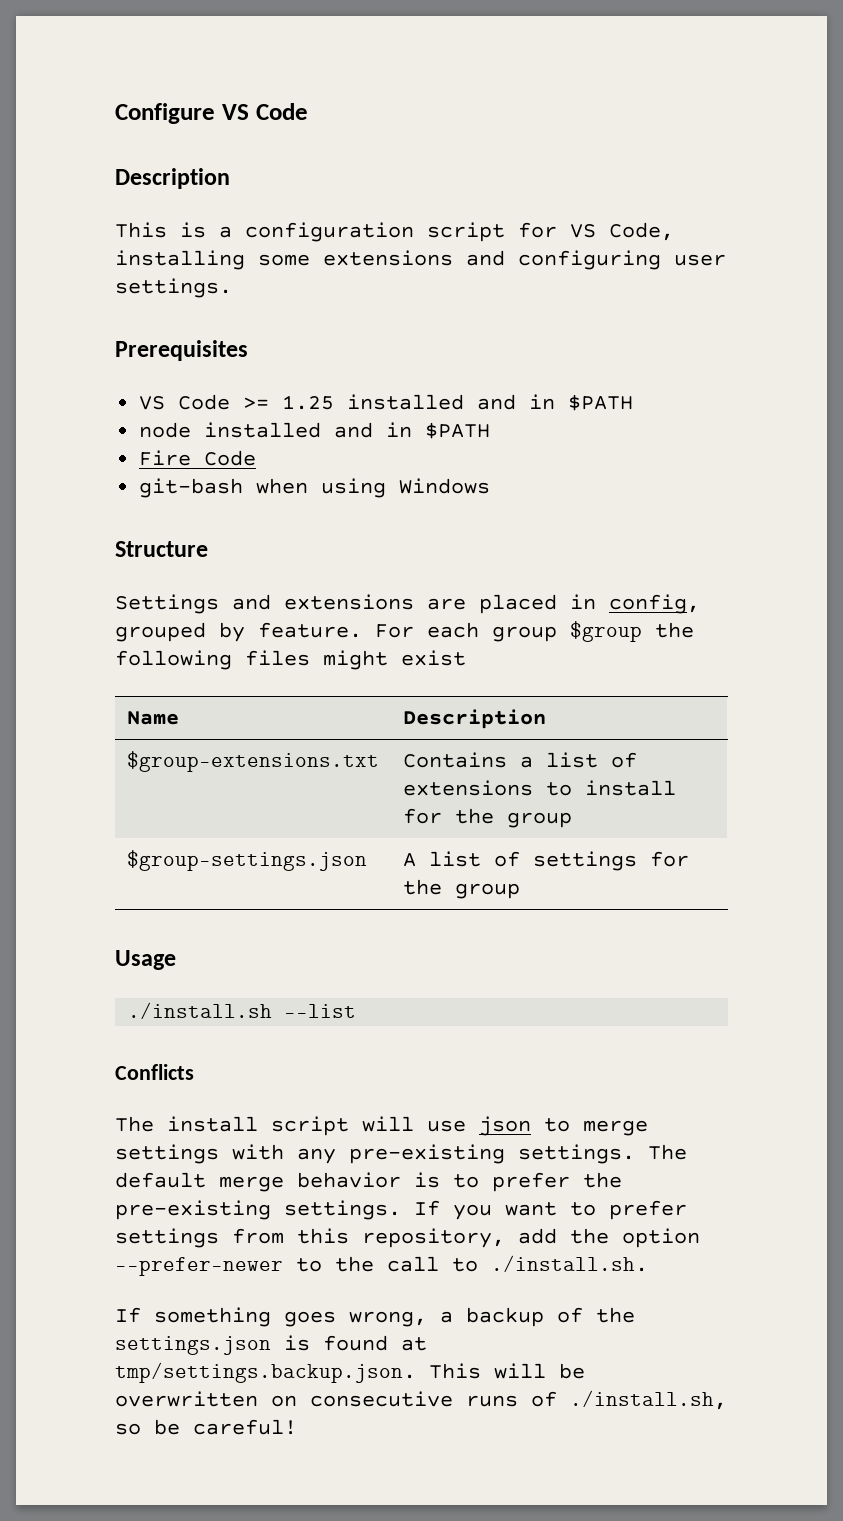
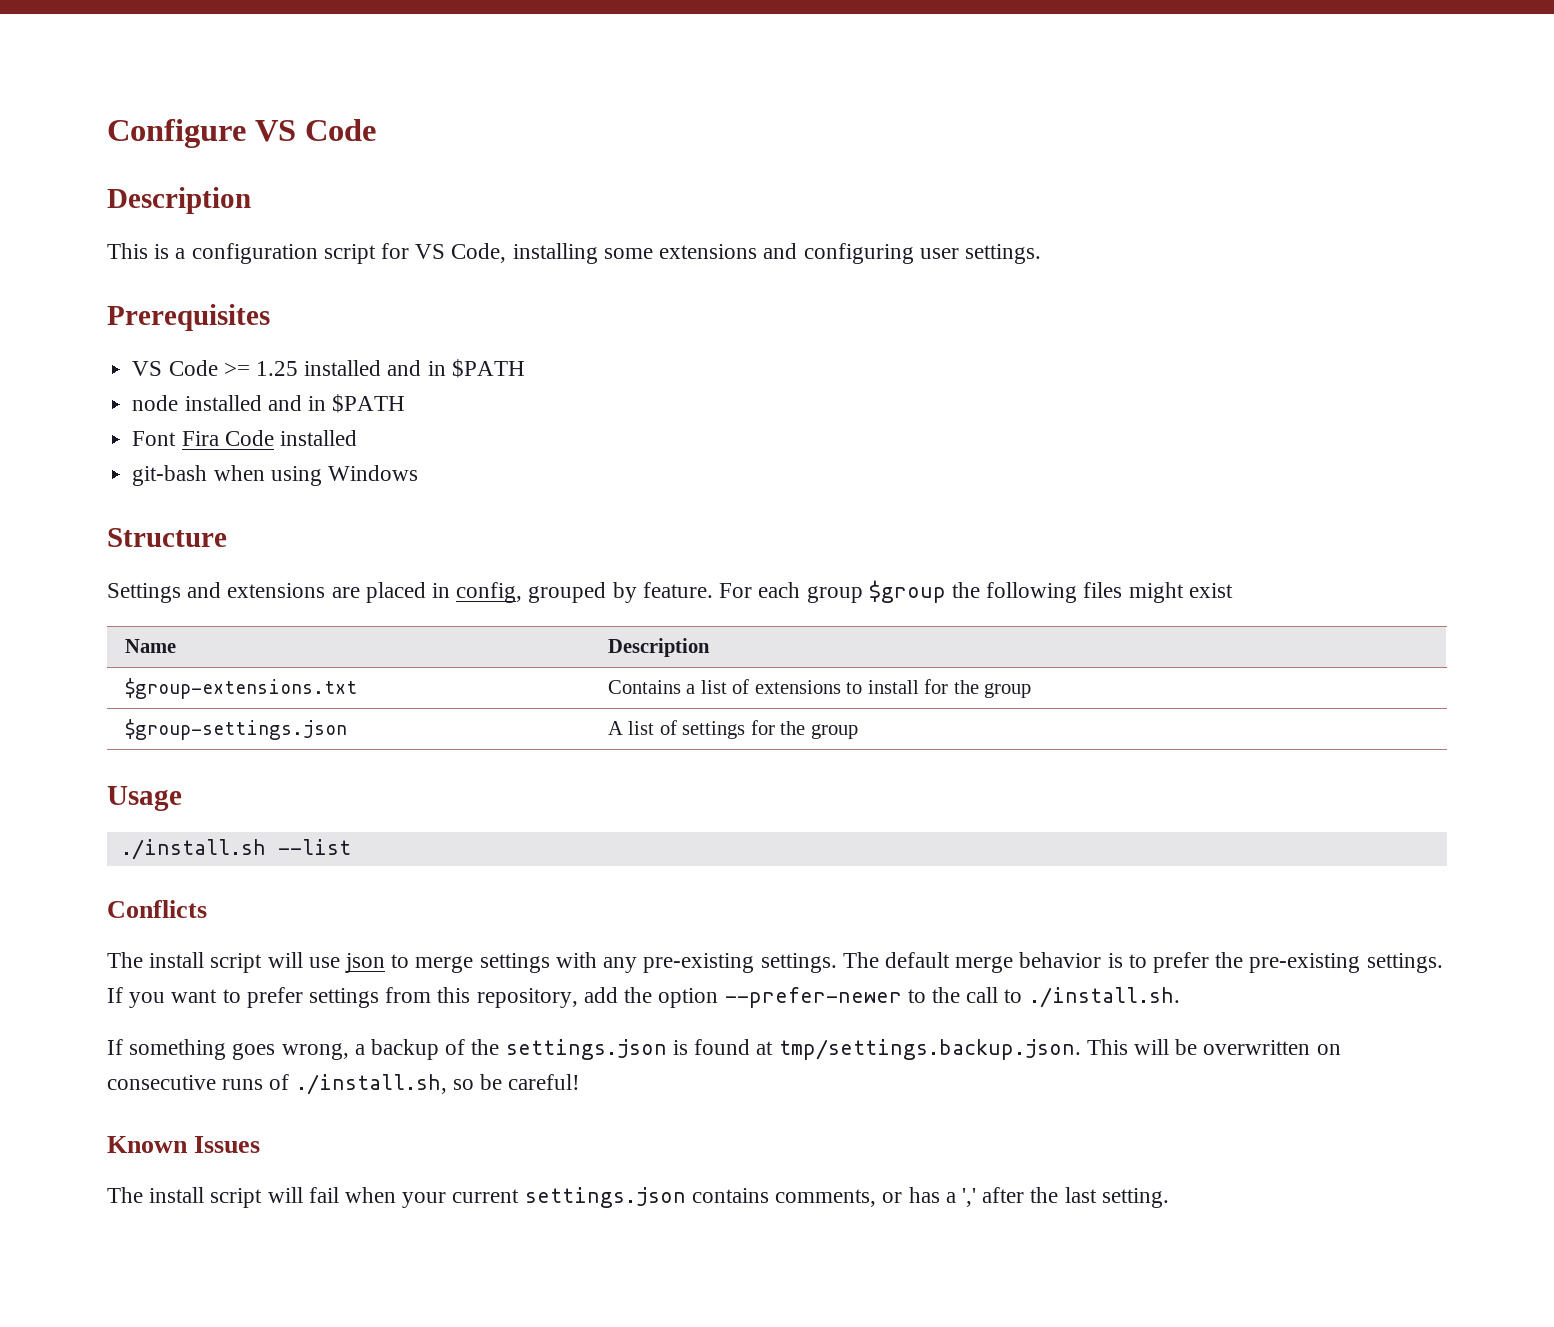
- Fire Code
+ Font Fira Code installed
+ Known Issues
+ The install script will fail when your current settings.json contains comments, or has a ',' after the last setting.

